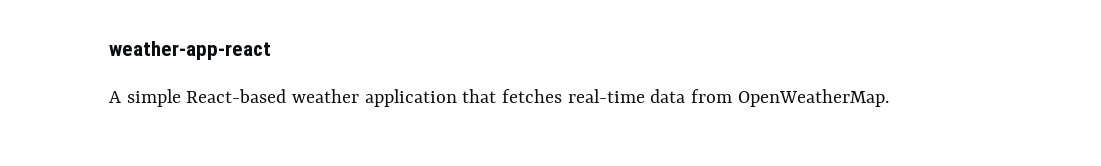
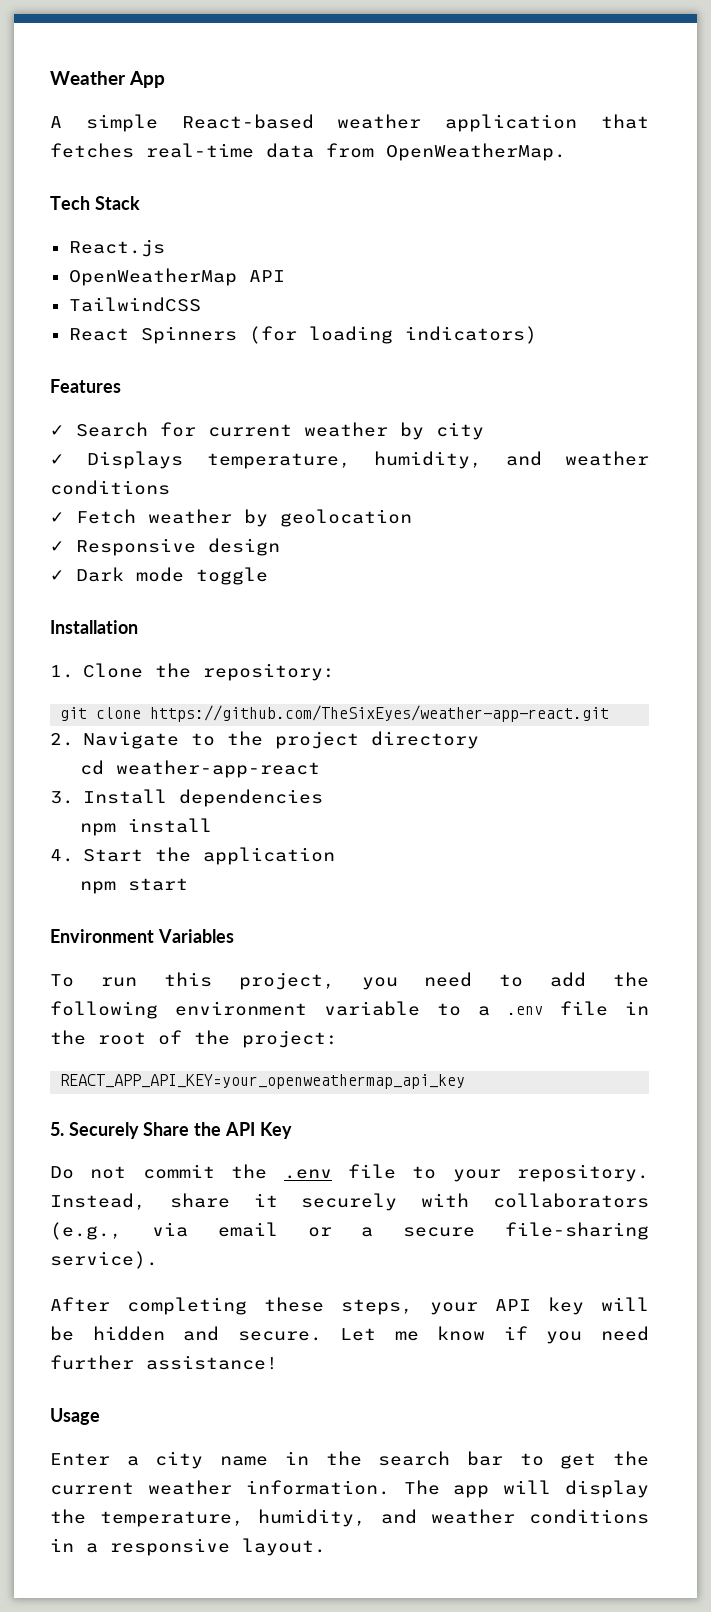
- weather-app-react
+ Weather App
+ Tech Stack
+ React.js
+ OpenWeatherMap API
+ TailwindCSS
+ React Spinners (for loading indicators)
+ Features
+ ✓ Search for current weather by city
+ ✓ Displays temperature, humidity, and weather conditions
+ ✓ Fetch weather by geolocation
+ ✓ Responsive design
+ ✓ Dark mode toggle
+ Installation
+ 1. Clone the repository:
+ git clone https://github.com/TheSixEyes/weather-app-react.git
+ 2. Navigate to the project directory
+ cd weather-app-react
+ 3. Install dependencies
+ npm install
+ 4. Start the application
+ npm start
+ Environment Variables
+ To run this project, you need to add the following environment variable to a .env file in the root of the project:
+ REACT_APP_API_KEY=your_openweathermap_api_key
+ 5. Securely Share the API Key
+ Do not commit the .env file to your repository. Instead, share it securely with collaborators (e.g., via email or a secure file-sharing service).
+ After completing these steps, your API key will be hidden and secure. Let me know if you need further assistance!
+ Usage
+ Enter a city name in the search bar to get the current weather information. The app will display the temperature, humidity, and weather conditions in a responsive layout.

